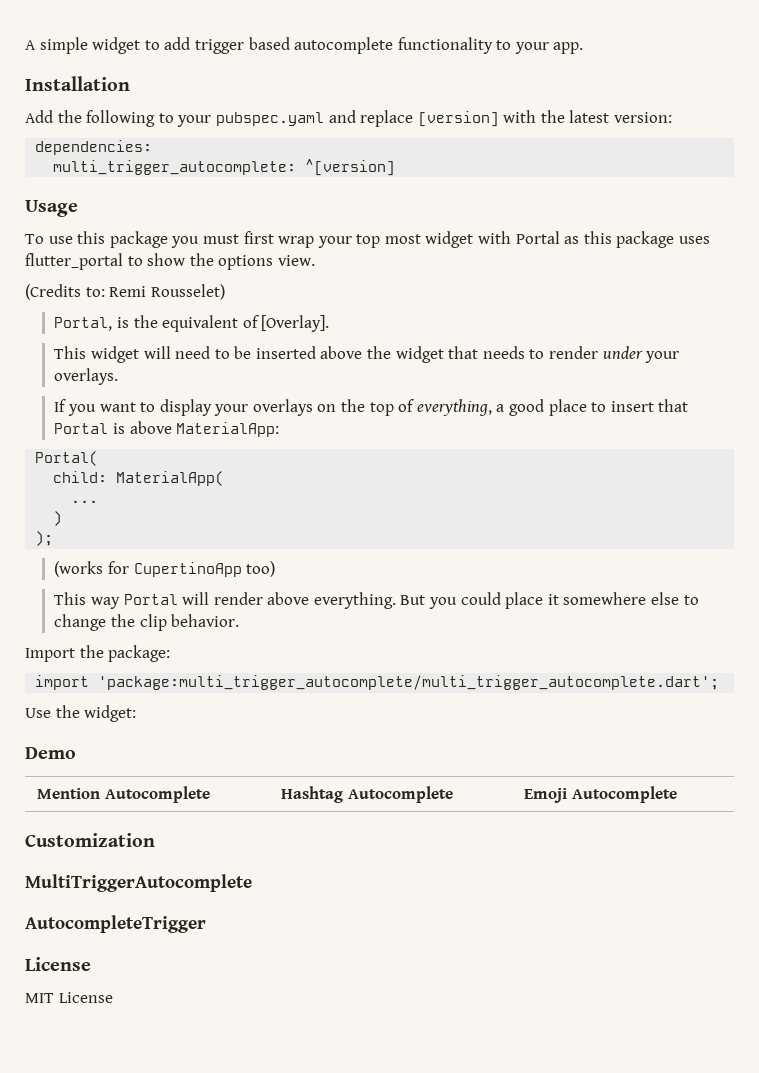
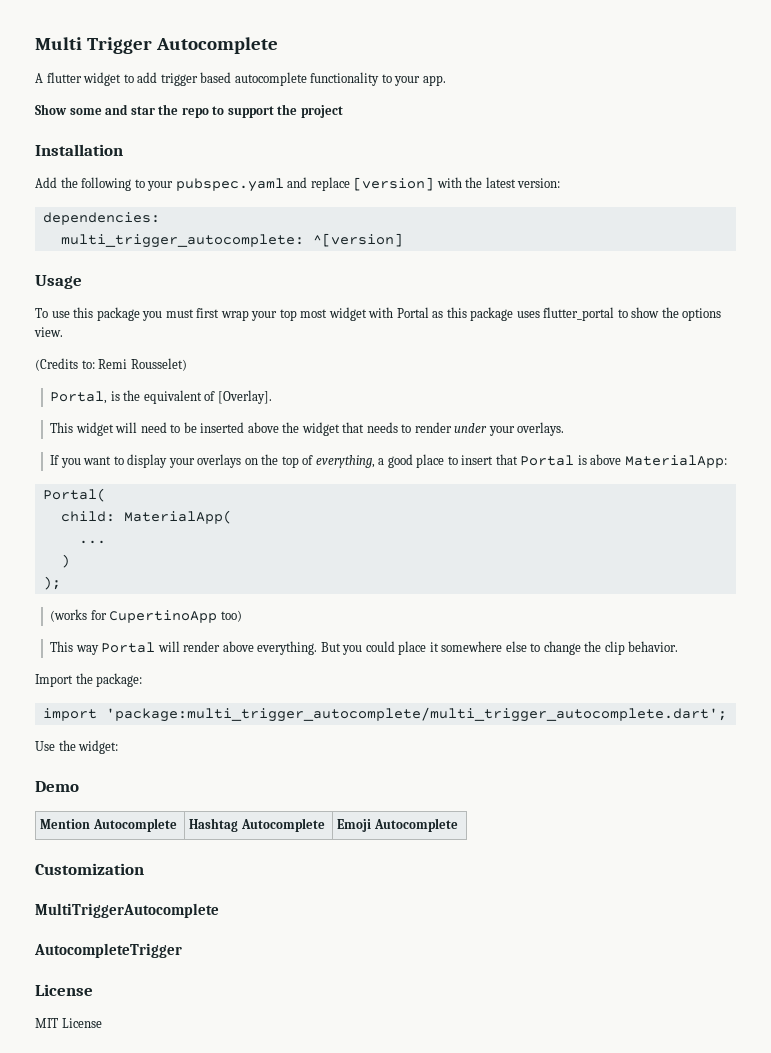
- A simple widget to add trigger based autocomplete functionality to your app.
+ Multi Trigger Autocomplete
+ A flutter widget to add trigger based autocomplete functionality to your app.
+ Show some and star the repo to support the project

